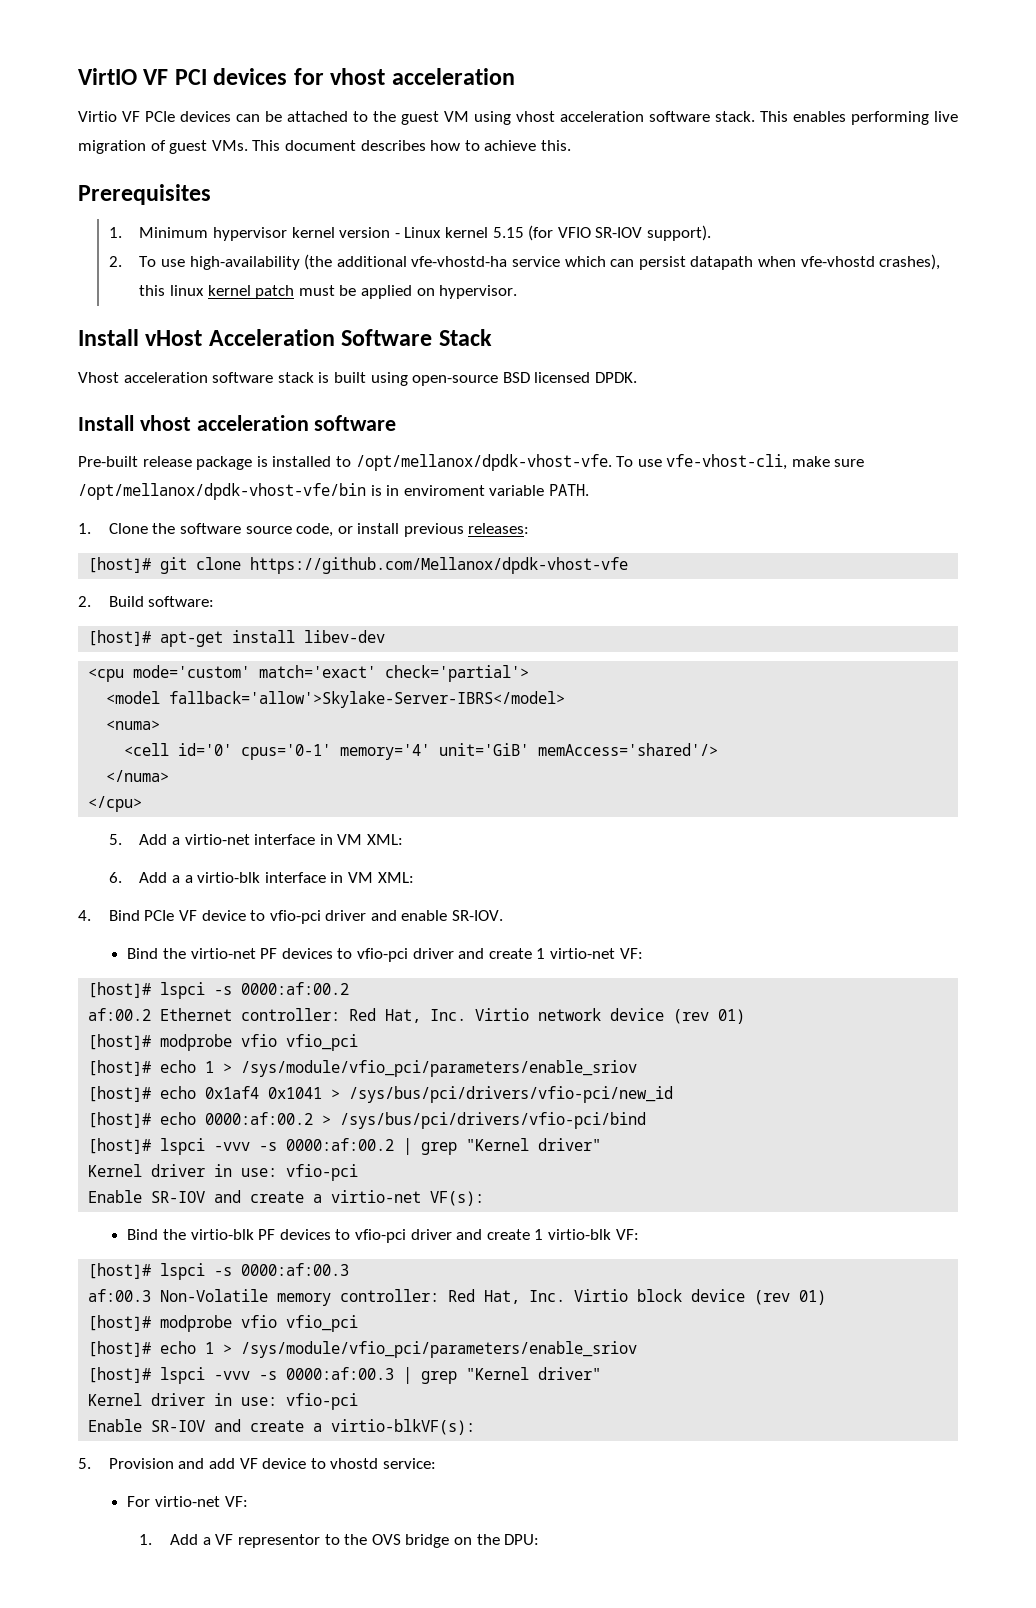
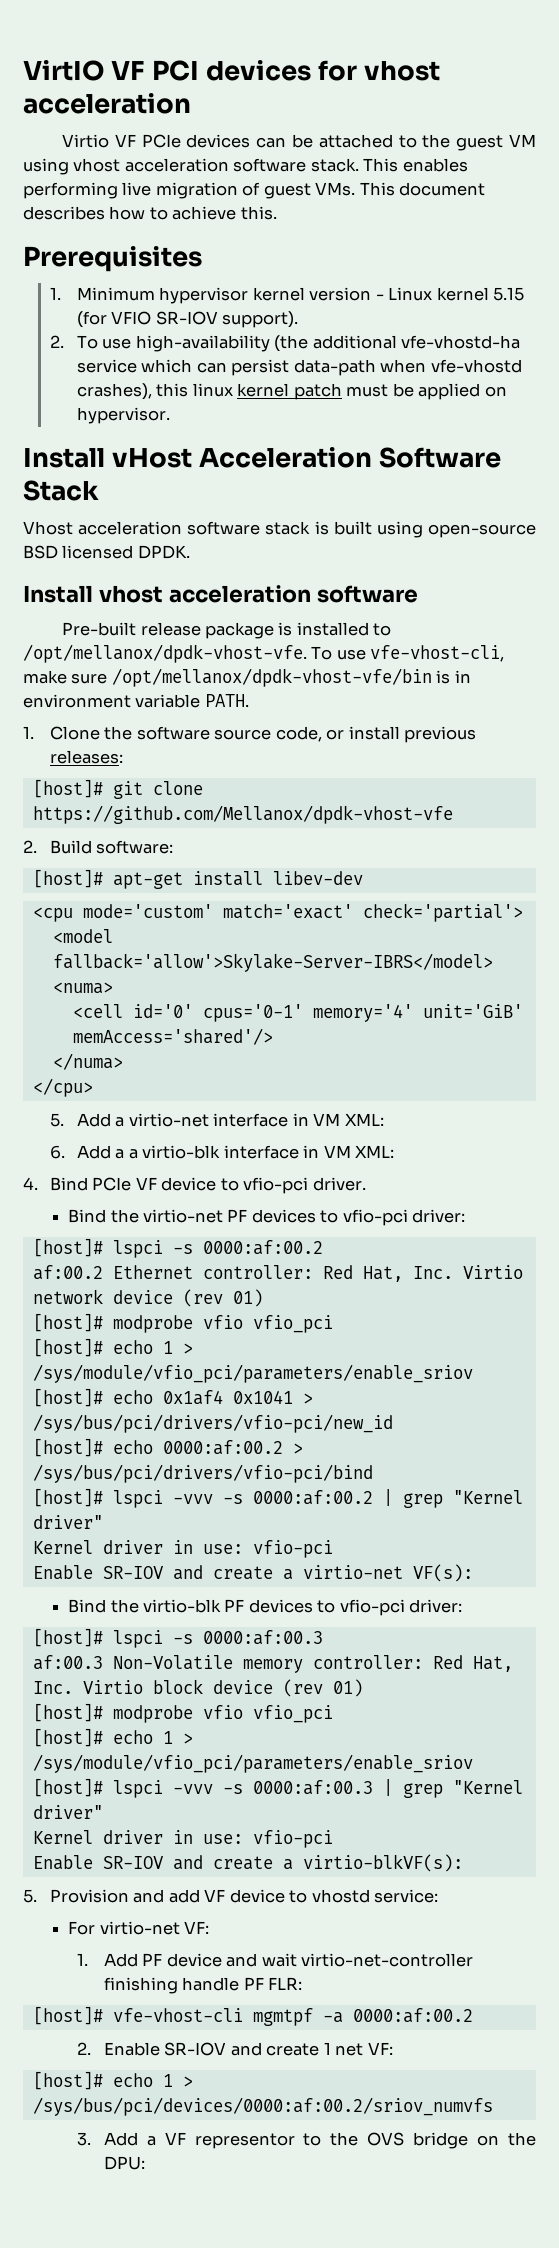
- 2. To use high-availability (the additional vfe-vhostd-ha service which can persist datapath when vfe-vhostd crashes), this linux kernel patch must be applied on hypervisor.
+ 2. To use high-availability (the additional vfe-vhostd-ha service which can persist data-path when vfe-vhostd crashes), this linux kernel patch must be applied on hypervisor.
- To use vfe-vhost-cli, make sure /opt/mellanox/dpdk-vhost-vfe/bin is in enviroment variable PATH.
+ To use vfe-vhost-cli, make sure /opt/mellanox/dpdk-vhost-vfe/bin is in environment variable PATH.
- 4. Bind PCIe VF device to vfio-pci driver and enable SR-IOV.
+ 4. Bind PCIe VF device to vfio-pci driver.
- Bind the virtio-net PF devices to vfio-pci driver and create 1 virtio-net VF:
+ Bind the virtio-net PF devices to vfio-pci driver:
- Bind the virtio-blk PF devices to vfio-pci driver and create 1 virtio-blk VF:
+ Bind the virtio-blk PF devices to vfio-pci driver:
- 1. Add a VF representor to the OVS bridge on the DPU:
+ 1. Add PF device and wait virtio-net-controller finishing handle PF FLR:
+ [host]# vfe-vhost-cli mgmtpf -a 0000:af:00.2
+ 2. Enable SR-IOV and create 1 net VF:
+ [host]# echo 1 > /sys/bus/pci/devices/0000:af:00.2/sriov_numvfs
+ 3. Add a VF representor to the OVS bridge on the DPU:

